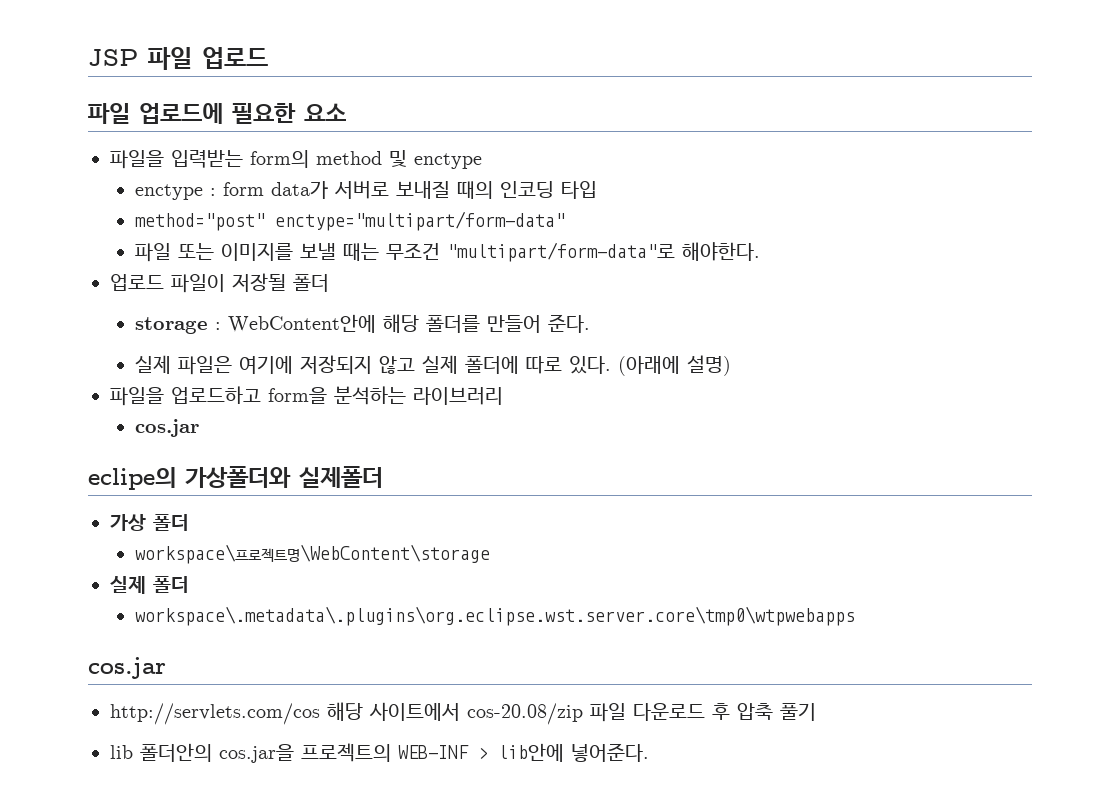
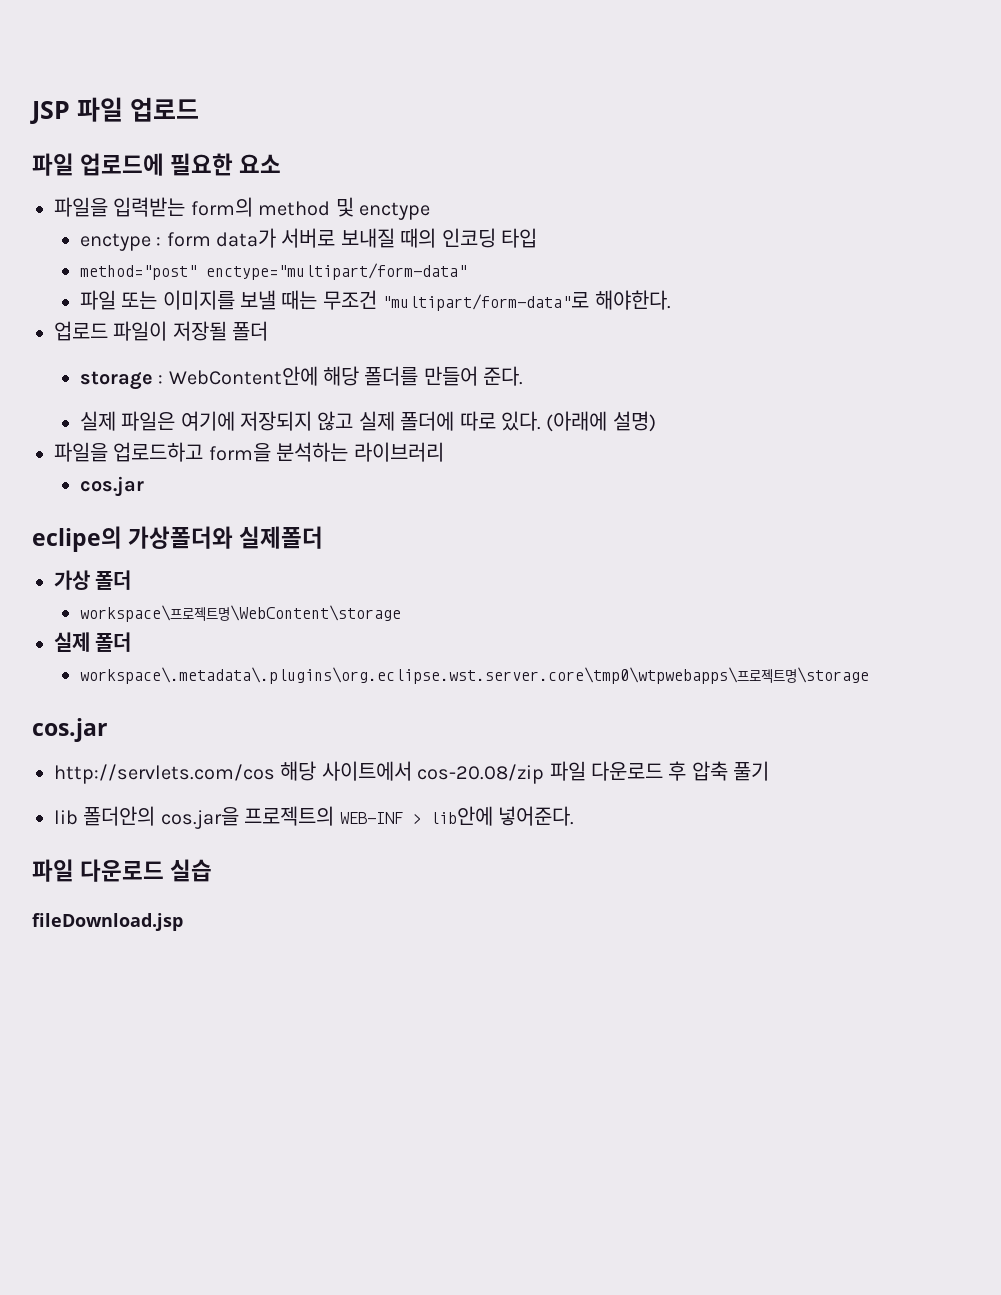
- workspace\.metadata\.plugins\org.eclipse.wst.server.core\tmp0\wtpwebapps
+ workspace\.metadata\.plugins\org.eclipse.wst.server.core\tmp0\wtpwebapps\프로젝트명\storage
+ 파일 다운로드 실습
+ fileDownload.jsp

